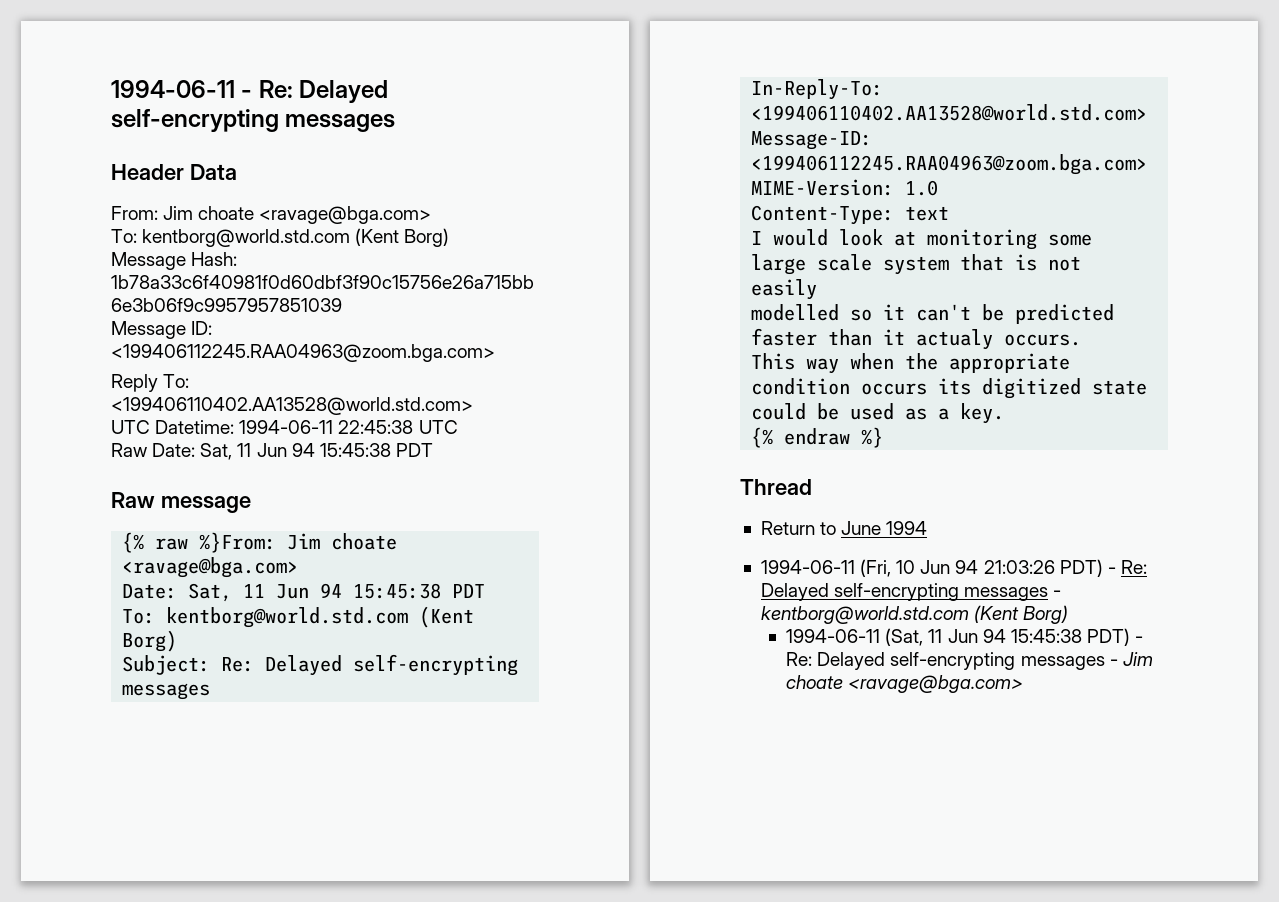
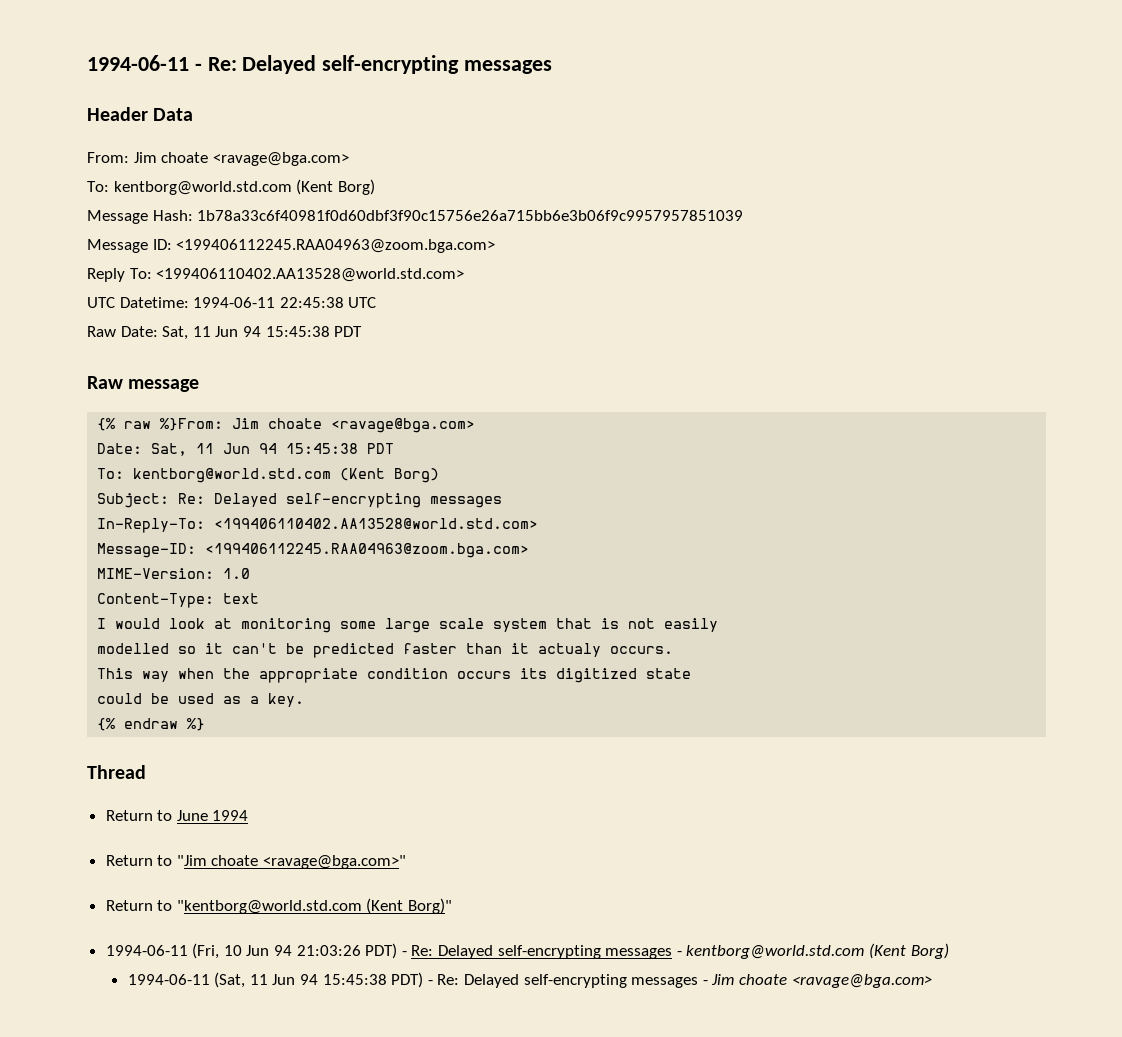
+ Return to "Jim choate <ravage@bga.com>"
+ Return to "kentborg@world.std.com (Kent Borg)"

